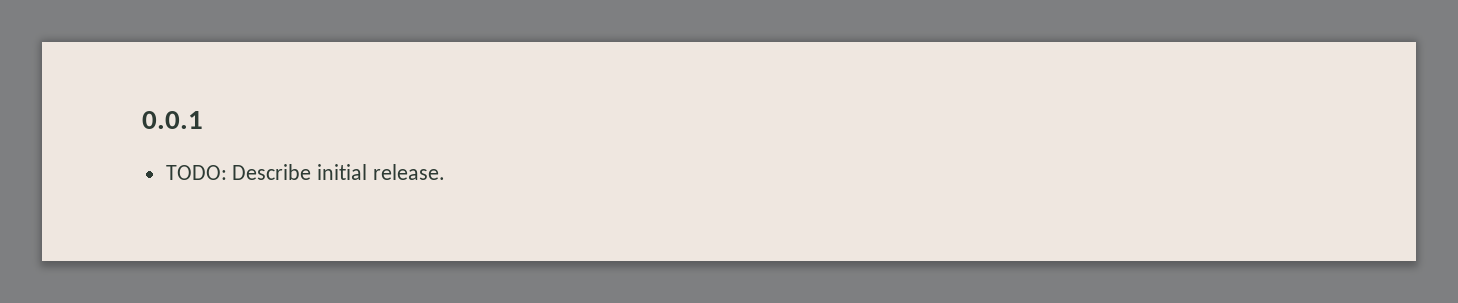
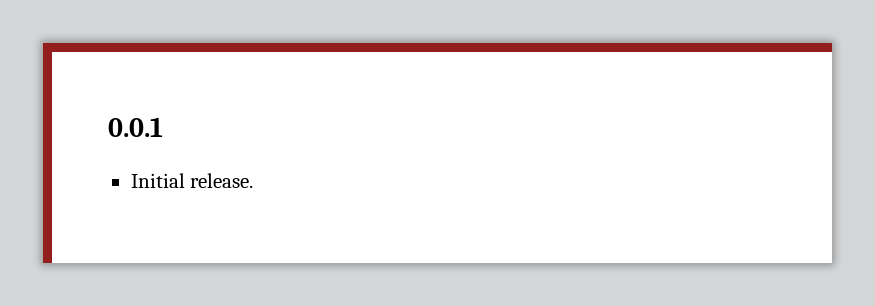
- TODO: Describe initial release.
+ Initial release.

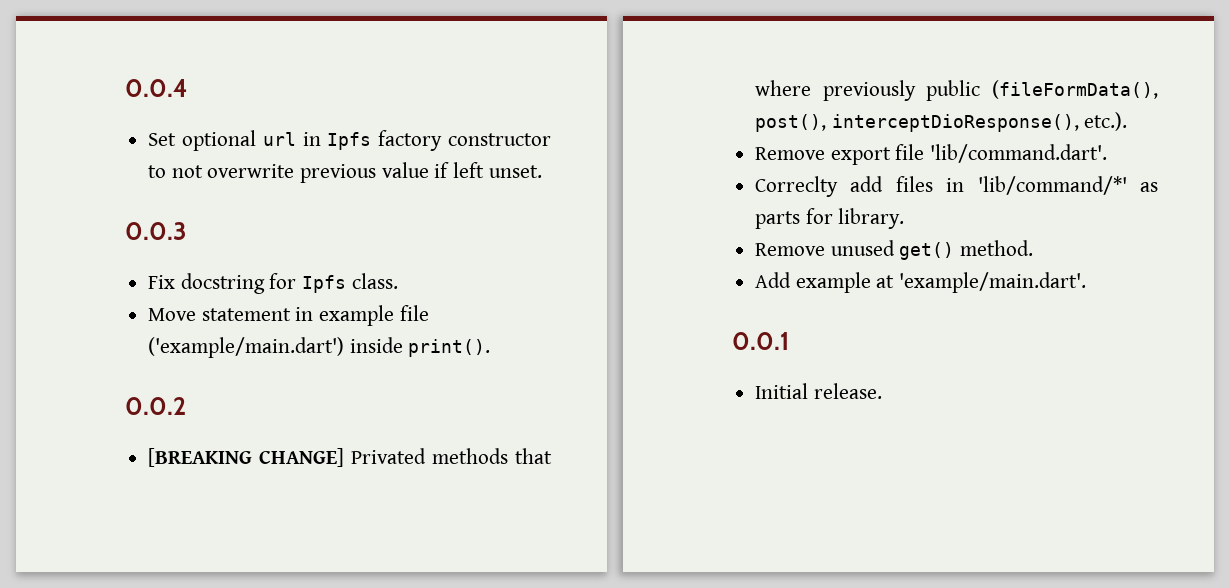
+ 0.0.4
+ Set optional url in Ipfs factory constructor to not overwrite previous value if left unset.
+ 0.0.3
+ Fix docstring for Ipfs class.
+ Move statement in example file ('example/main.dart') inside print().
+ 0.0.2
+ [BREAKING CHANGE] Privated methods that where previously public (fileFormData(), post(), interceptDioResponse(), etc.).
+ Remove export file 'lib/command.dart'.
+ Correclty add files in 'lib/command/*' as parts for library.
+ Remove unused get() method.
+ Add example at 'example/main.dart'.

